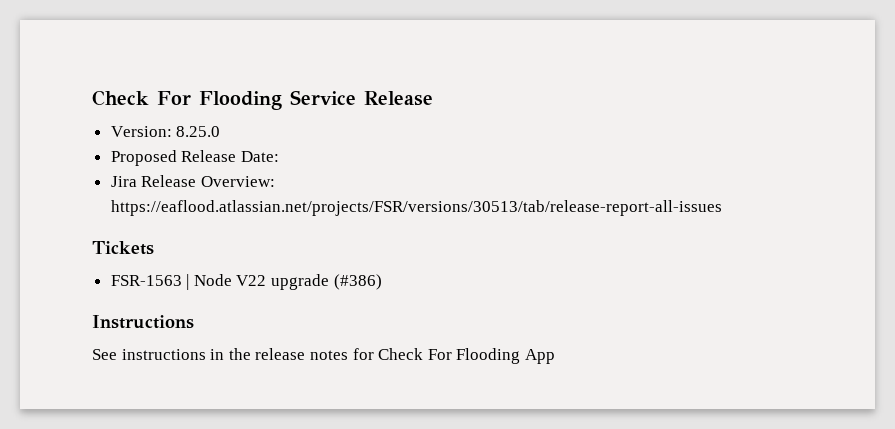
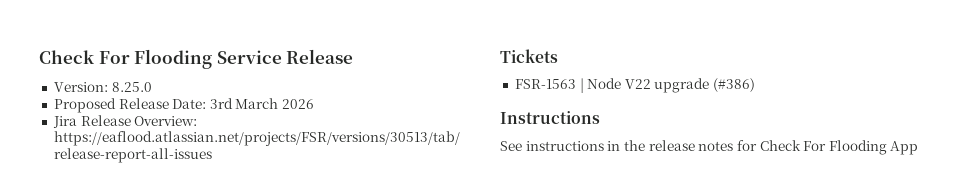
- Proposed Release Date:
+ Proposed Release Date: 3rd March 2026

